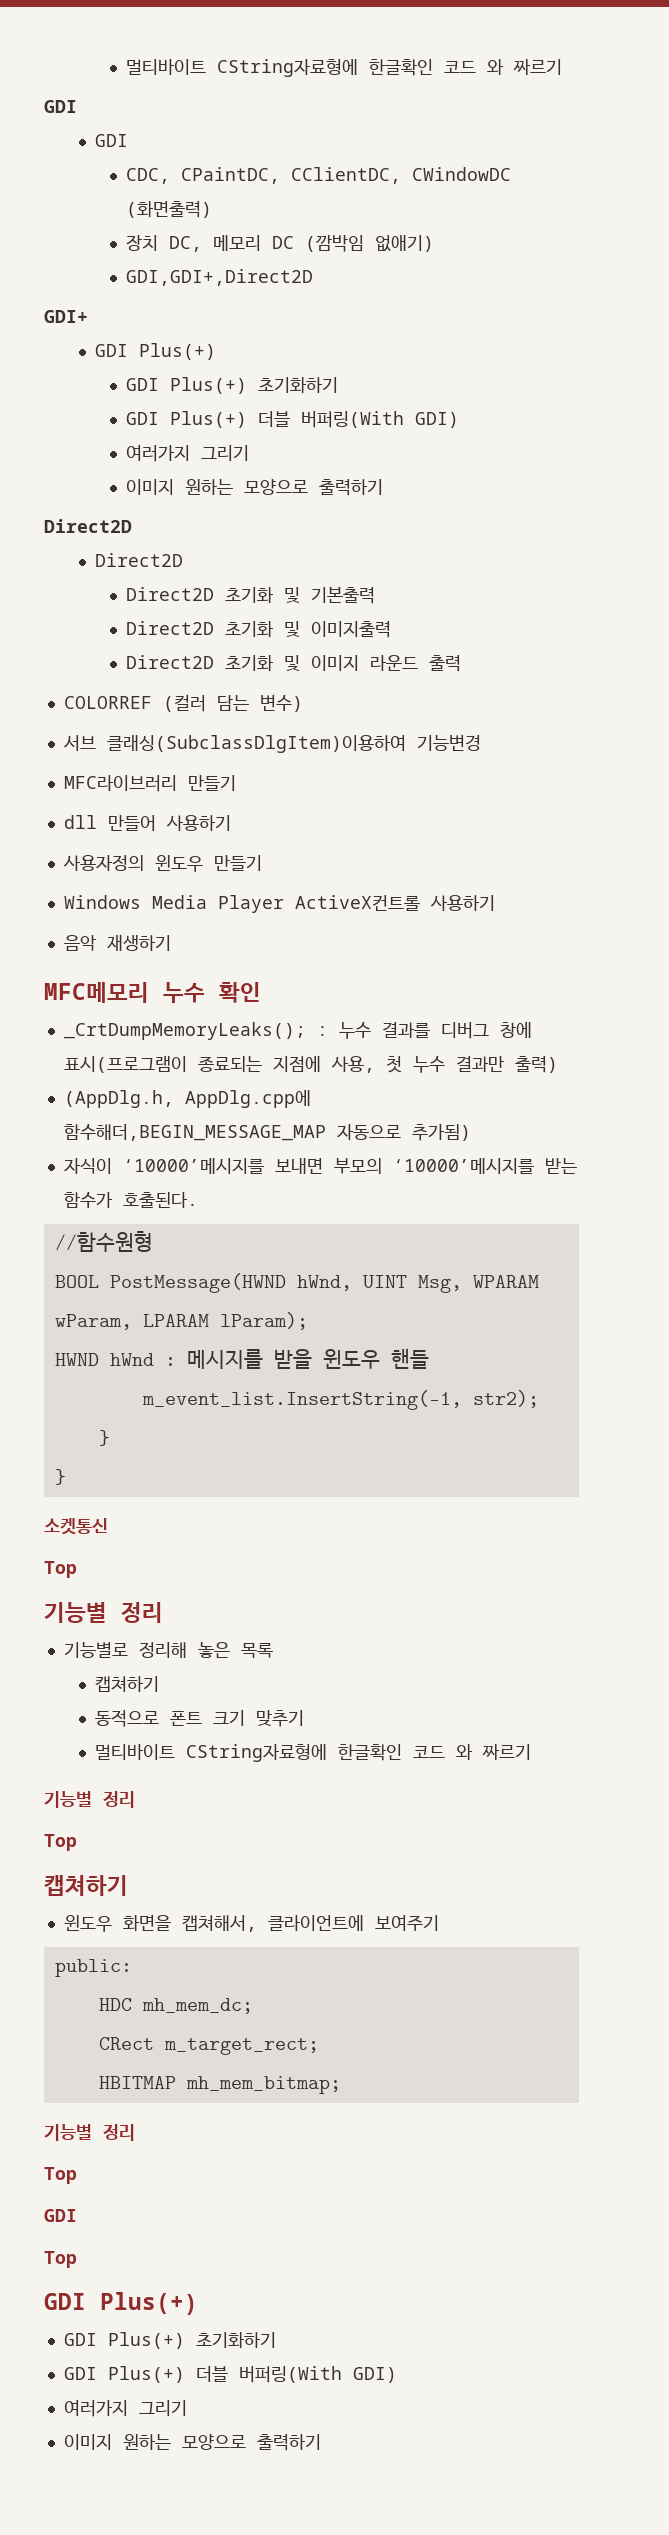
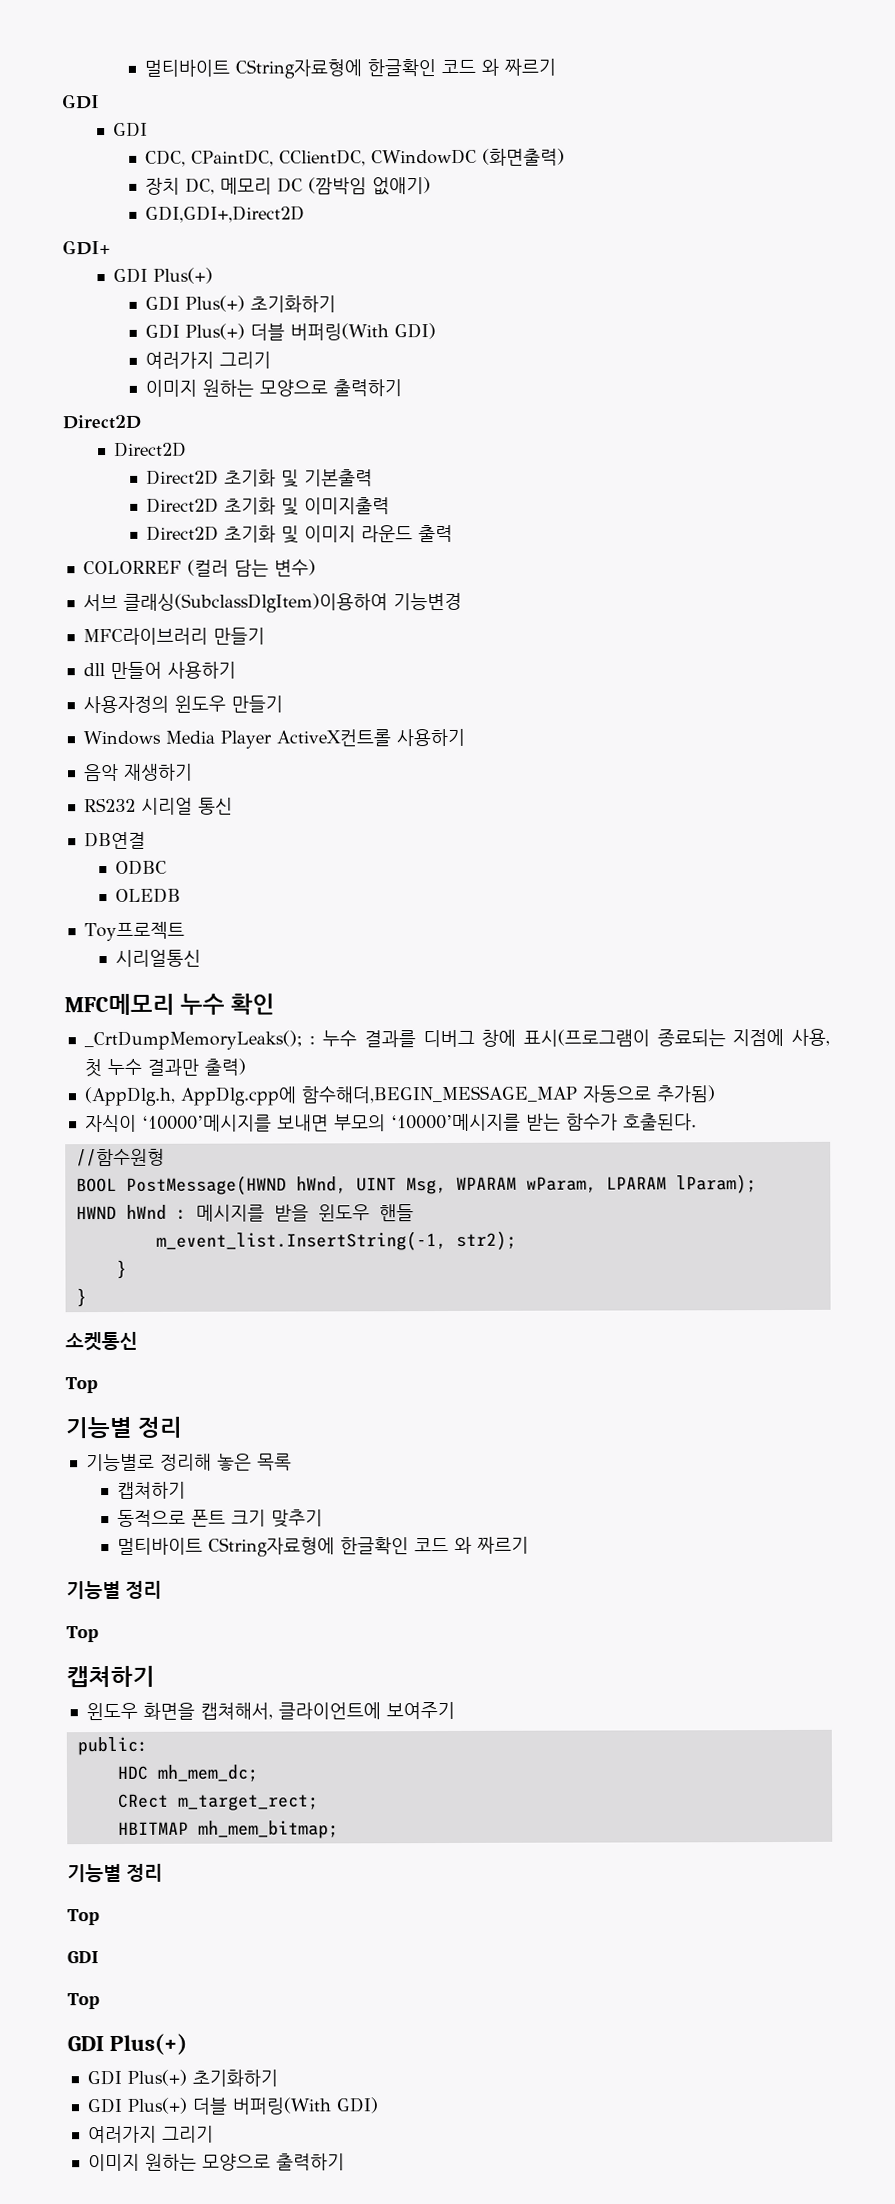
+ RS232 시리얼 통신
+ DB연결
+ ODBC
+ OLEDB
+ Toy프로젝트
+ 시리얼통신

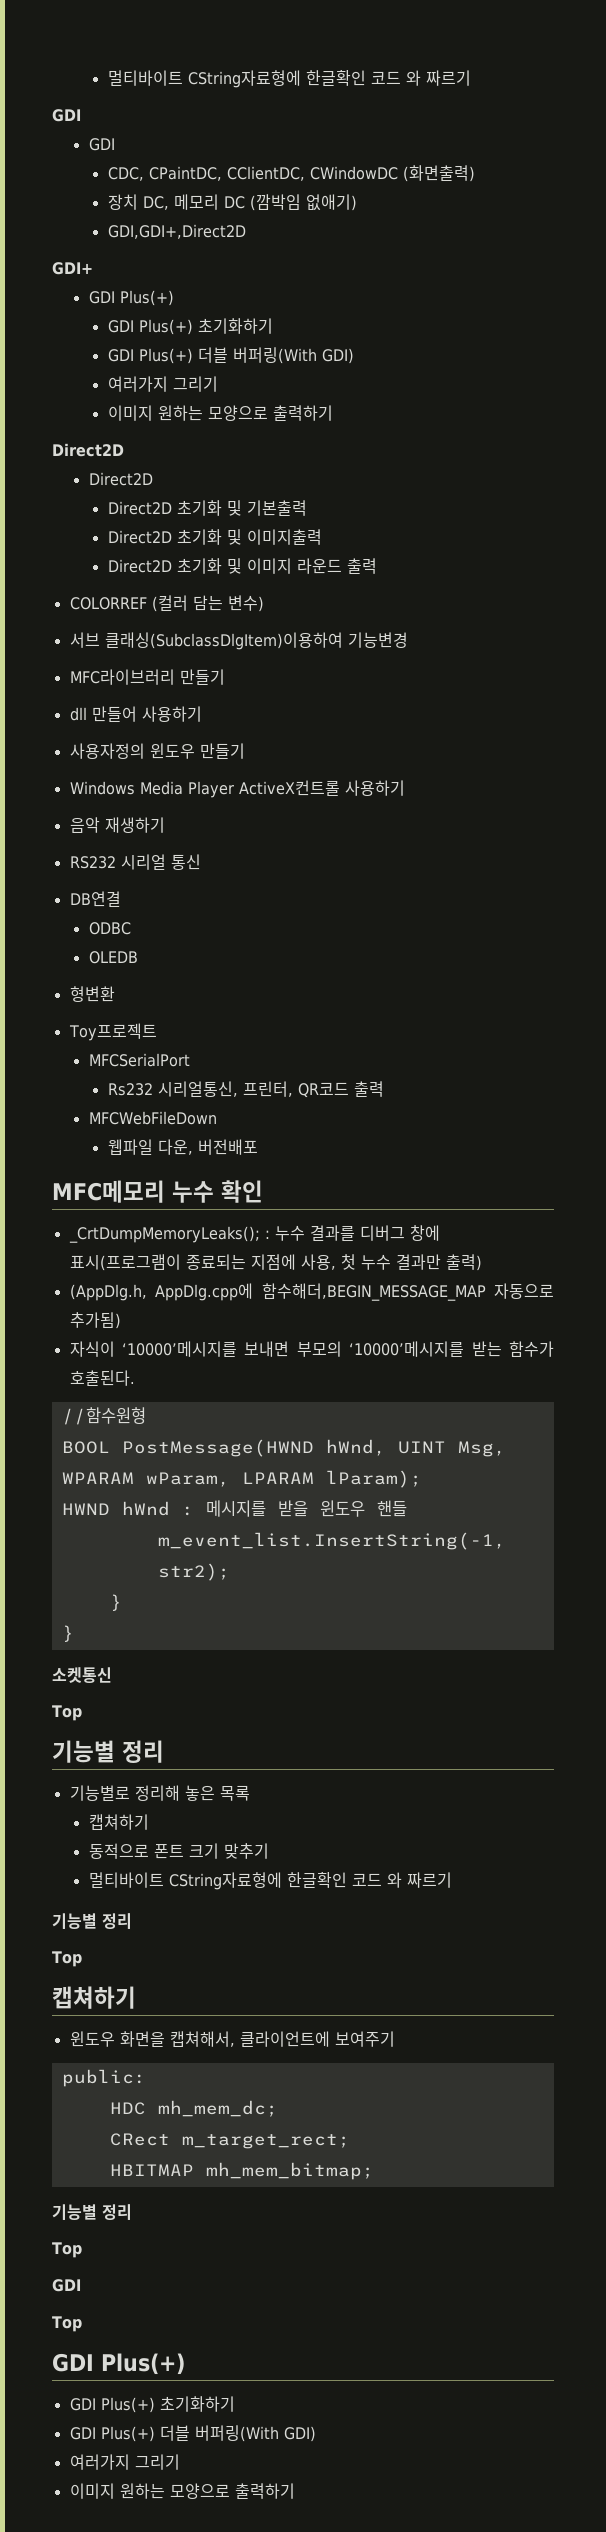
+ 형변환
- 시리얼통신
+ MFCSerialPort
+ Rs232 시리얼통신, 프린터, QR코드 출력
+ MFCWebFileDown
+ 웹파일 다운, 버전배포

